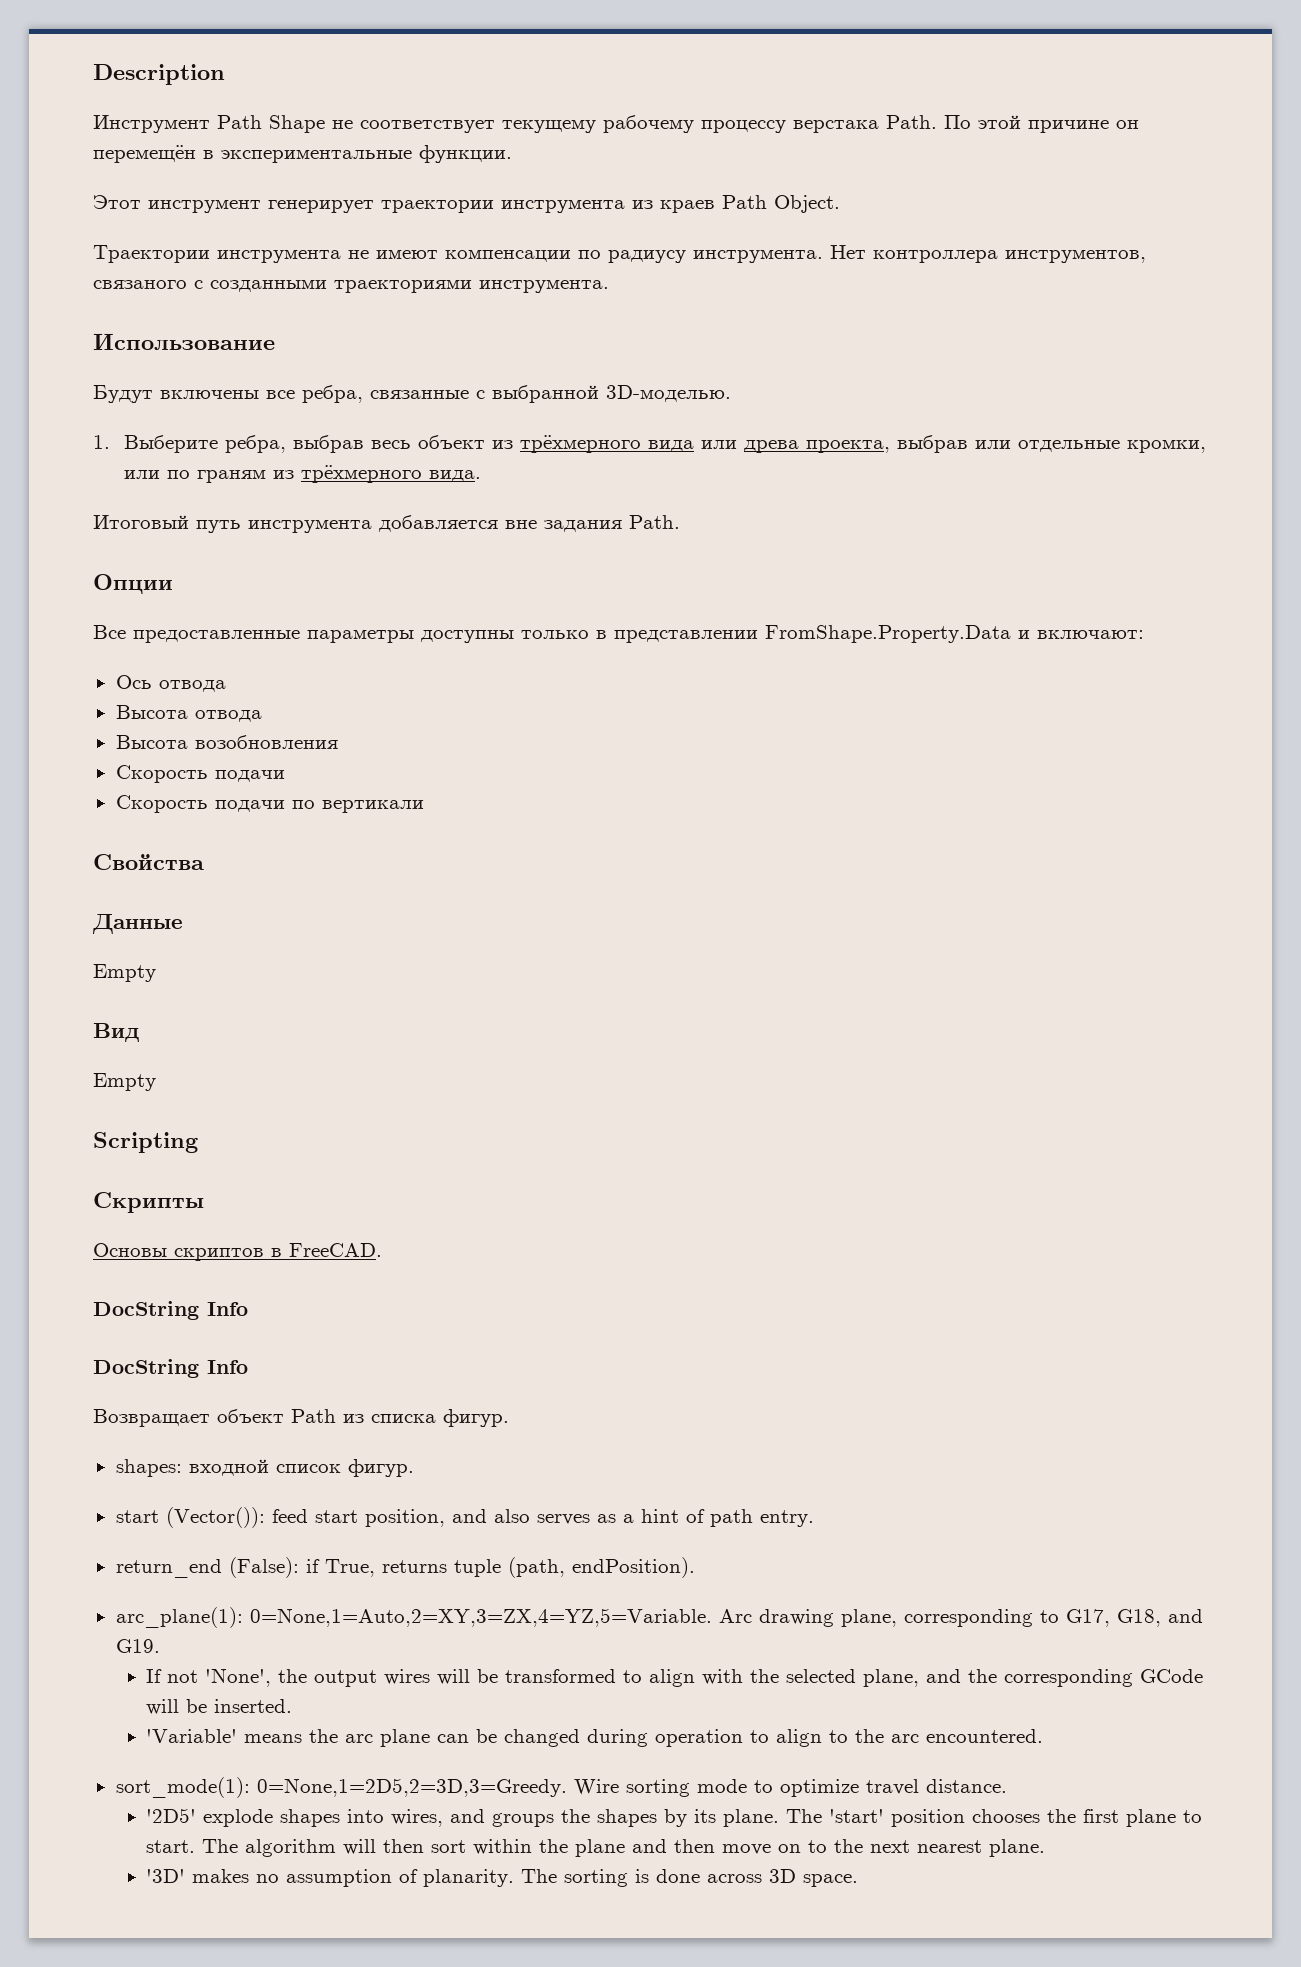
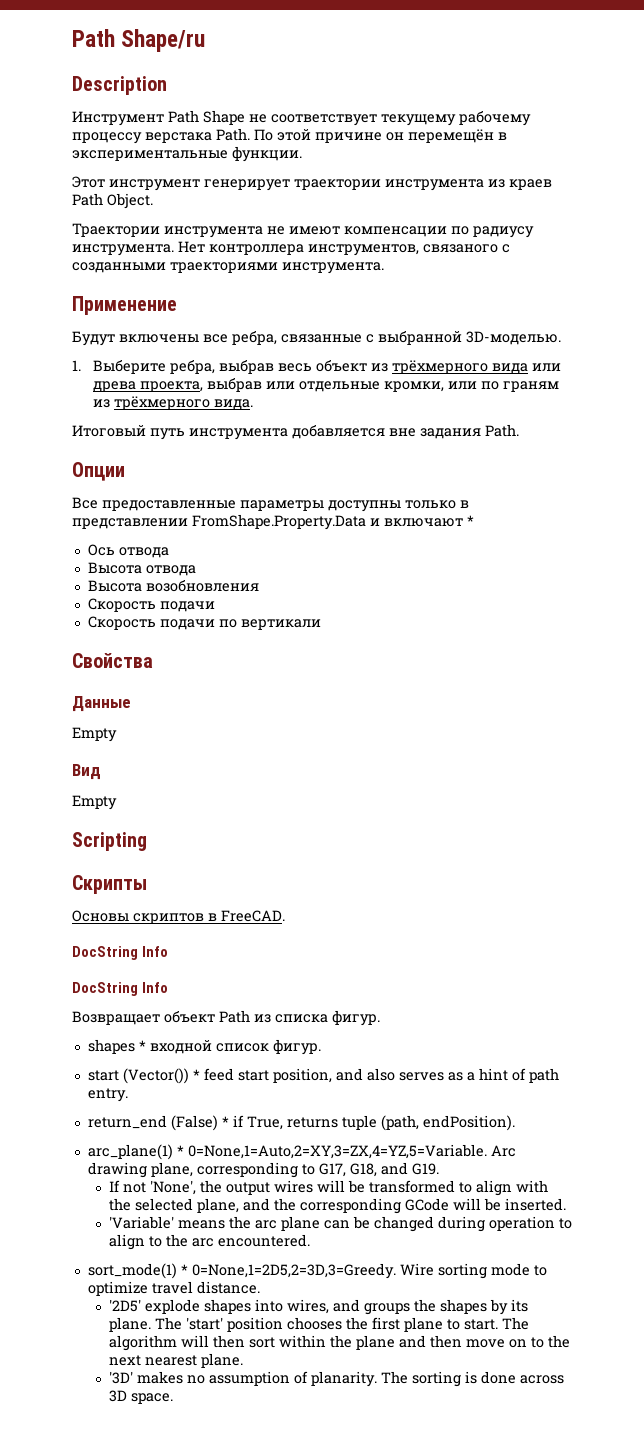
+ Path Shape/ru
- Использование
+ Применение
- Все предоставленные параметры доступны только в представлении FromShape.Property.Data и включают:
+ Все предоставленные параметры доступны только в представлении FromShape.Property.Data и включают *
- shapes: входной список фигур.
+ shapes * входной список фигур.
- start (Vector()): feed start position, and also serves as a hint of path entry.
+ start (Vector()) * feed start position, and also serves as a hint of path entry.
- return_end (False): if True, returns tuple (path, endPosition).
+ return_end (False) * if True, returns tuple (path, endPosition).
- arc_plane(1): 0=None,1=Auto,2=XY,3=ZX,4=YZ,5=Variable.
+ arc_plane(1) * 0=None,1=Auto,2=XY,3=ZX,4=YZ,5=Variable.
- sort_mode(1): 0=None,1=2D5,2=3D,3=Greedy.
+ sort_mode(1) * 0=None,1=2D5,2=3D,3=Greedy.

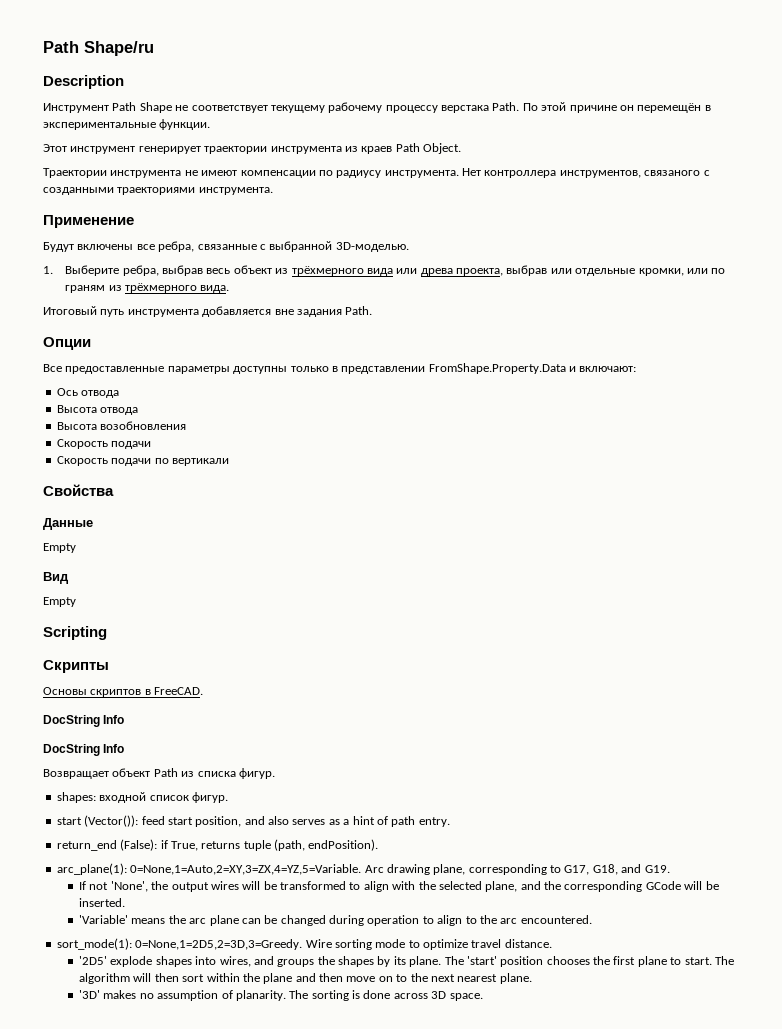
- Все предоставленные параметры доступны только в представлении FromShape.Property.Data и включают *
+ Все предоставленные параметры доступны только в представлении FromShape.Property.Data и включают:
- shapes * входной список фигур.
+ shapes: входной список фигур.
- start (Vector()) * feed start position, and also serves as a hint of path entry.
+ start (Vector()): feed start position, and also serves as a hint of path entry.
- return_end (False) * if True, returns tuple (path, endPosition).
+ return_end (False): if True, returns tuple (path, endPosition).
- arc_plane(1) * 0=None,1=Auto,2=XY,3=ZX,4=YZ,5=Variable.
+ arc_plane(1): 0=None,1=Auto,2=XY,3=ZX,4=YZ,5=Variable.
- sort_mode(1) * 0=None,1=2D5,2=3D,3=Greedy.
+ sort_mode(1): 0=None,1=2D5,2=3D,3=Greedy.

